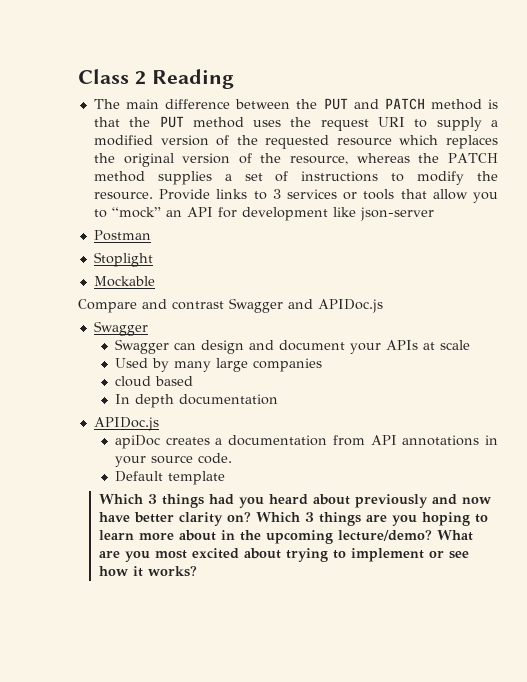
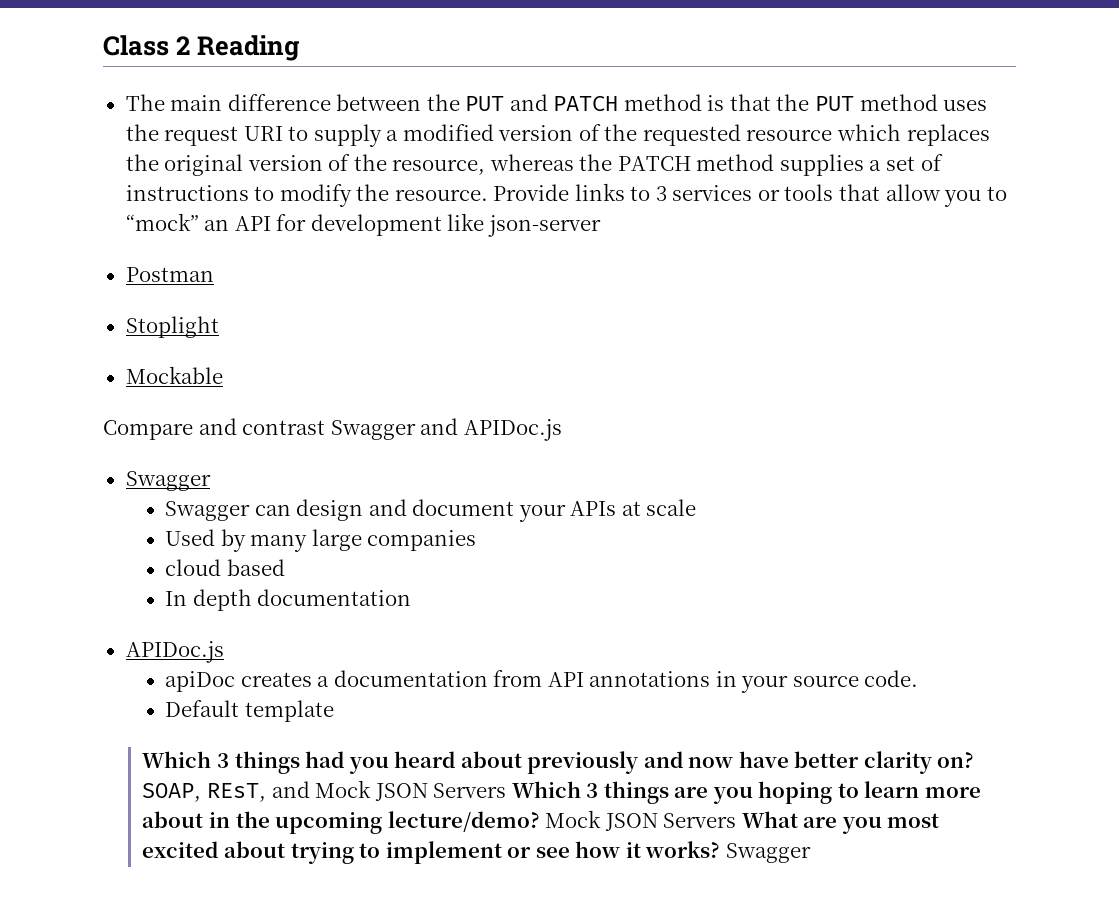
- Which 3 things are you hoping to learn more about in the upcoming lecture/demo?
+ SOAP, REsT, and Mock JSON Servers Which 3 things are you hoping to learn more about in the upcoming lecture/demo?
- What are you most excited about trying to implement or see how it works?
+ Mock JSON Servers What are you most excited about trying to implement or see how it works? Swagger

